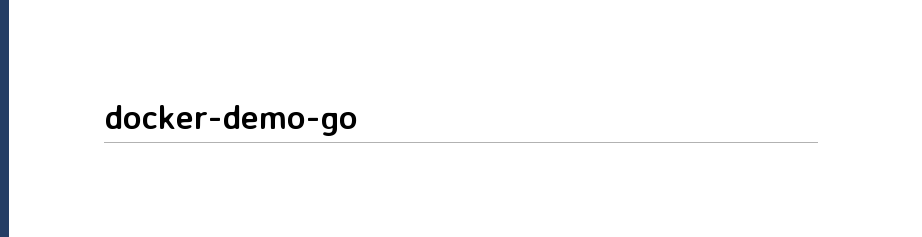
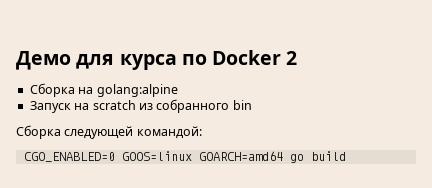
- docker-demo-go
+ Демо для курса по Docker 2
+ Сборка на golang:alpine
+ Запуск на scratch из собранного bin
+ Сборка следующей командой:
+ CGO_ENABLED=0 GOOS=linux GOARCH=amd64 go build

